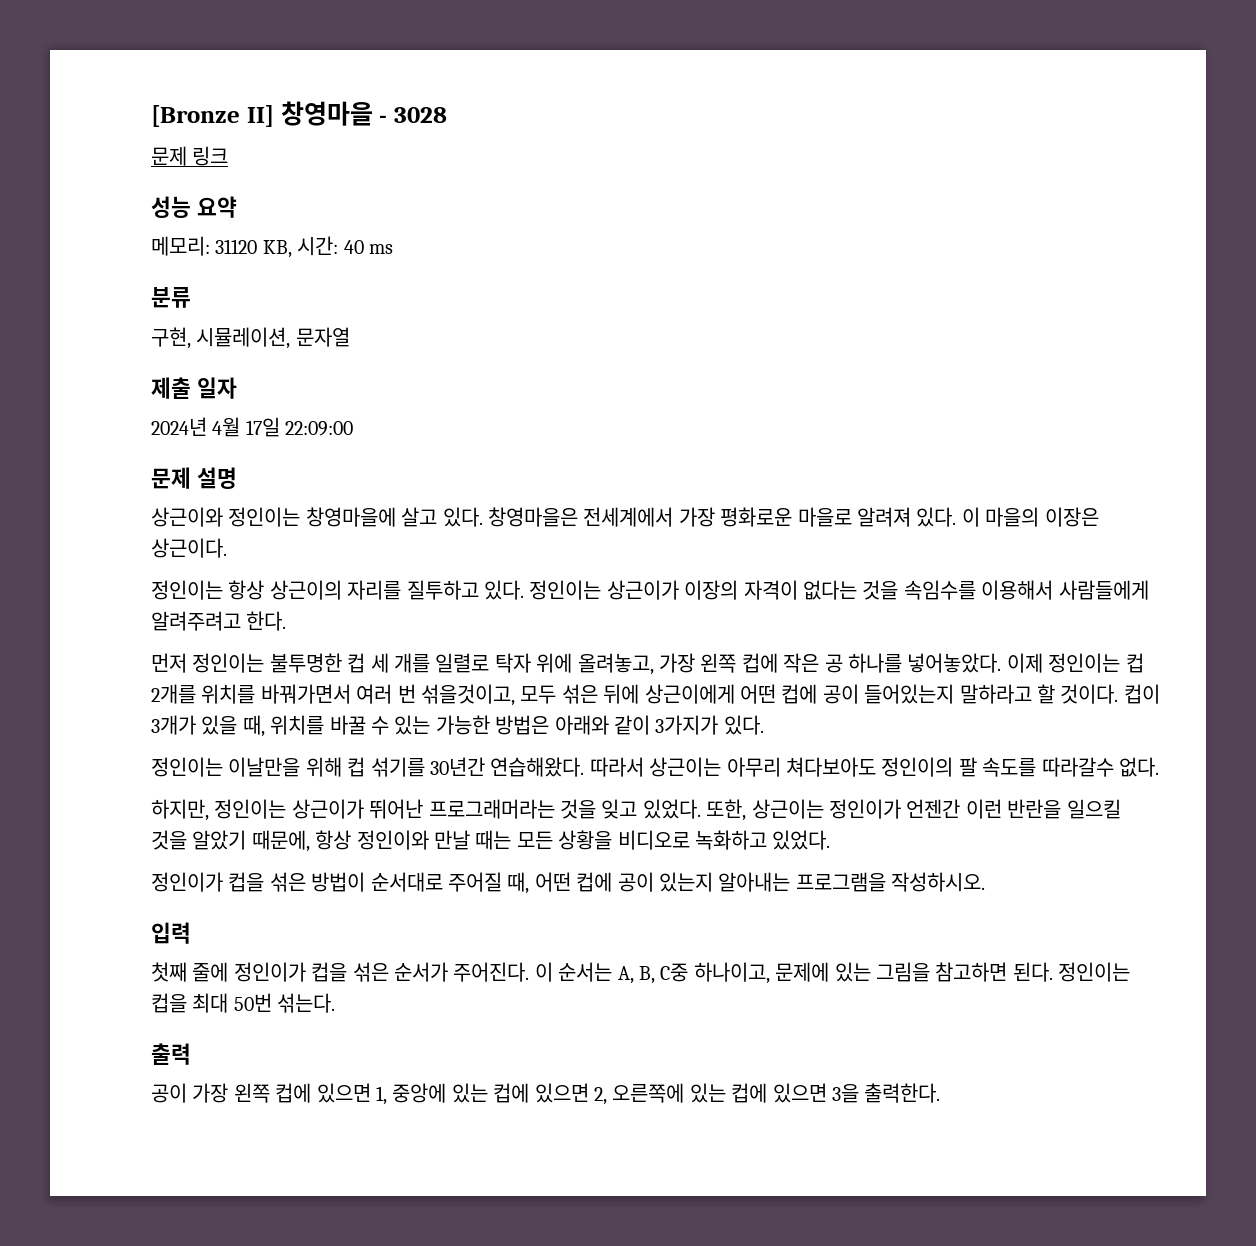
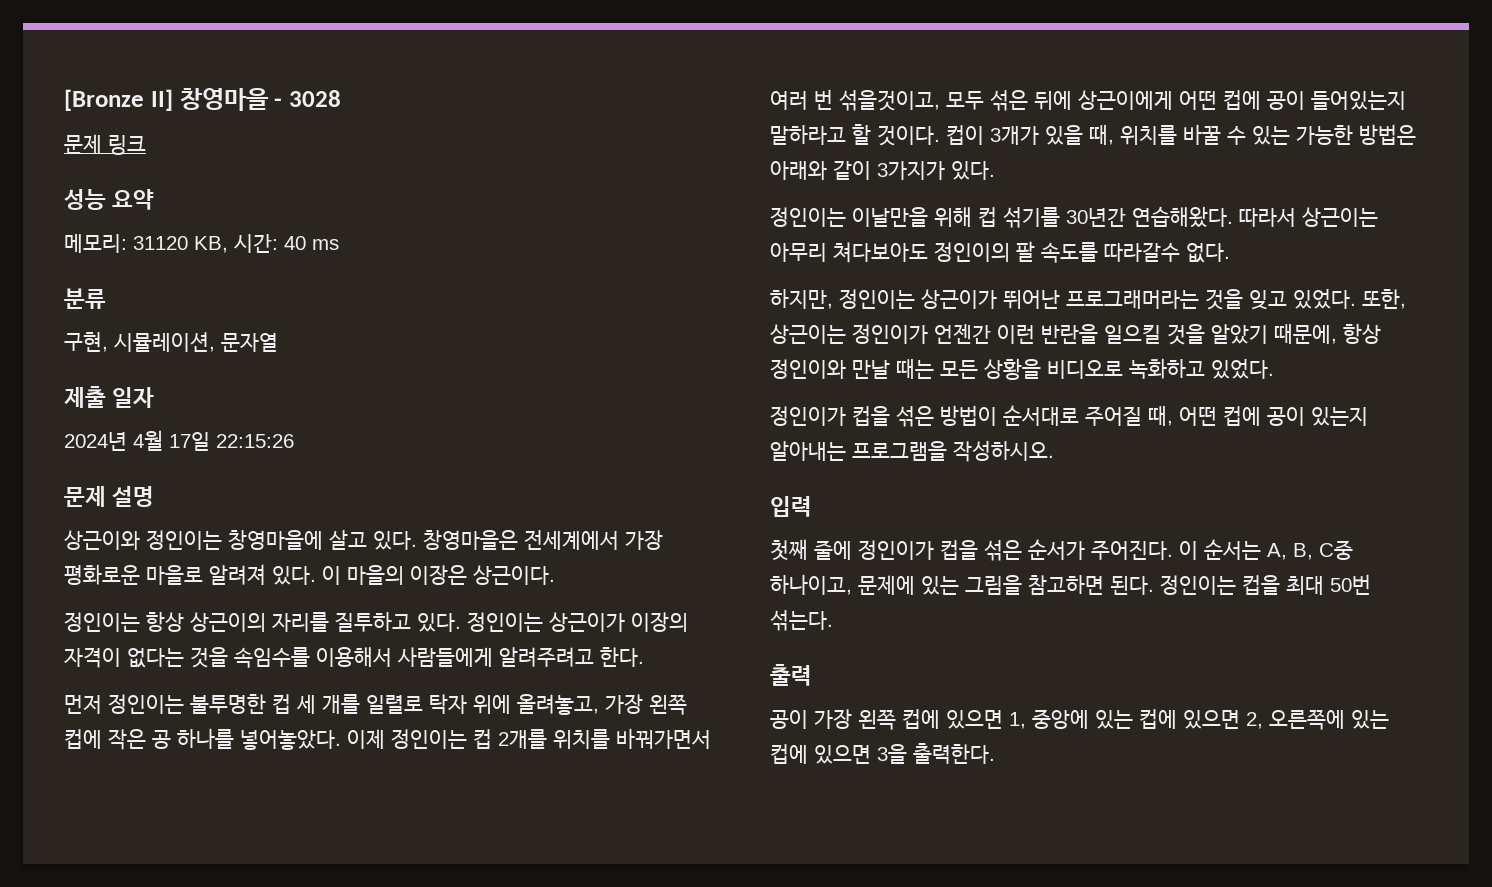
- 2024년 4월 17일 22:09:00
+ 2024년 4월 17일 22:15:26

